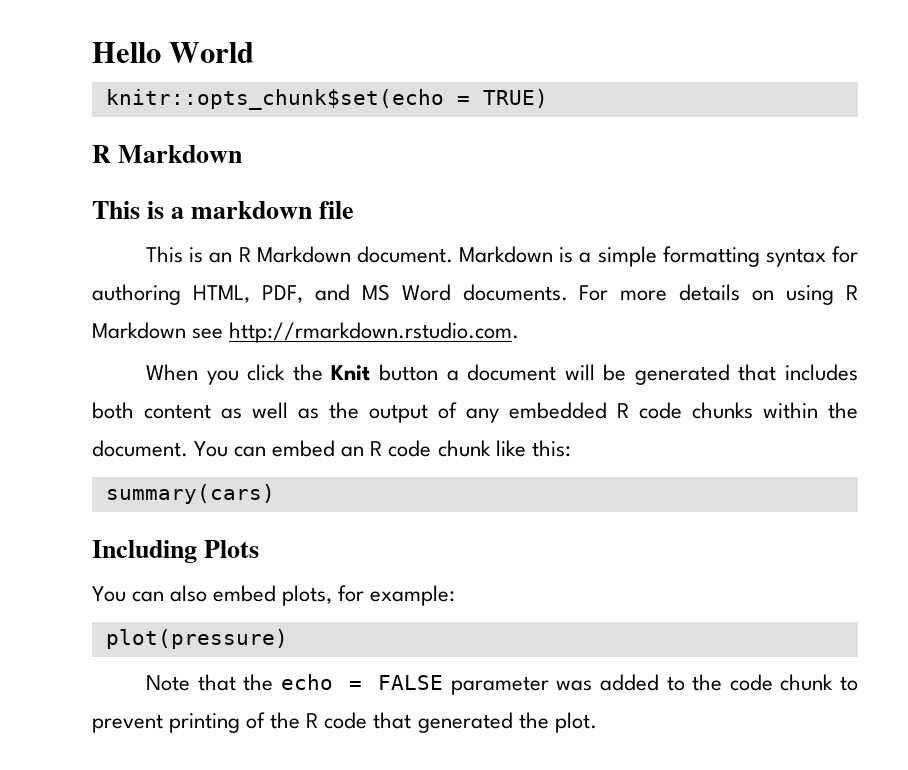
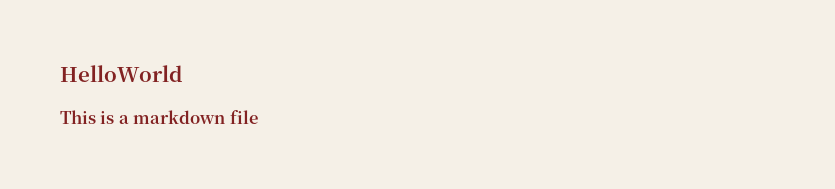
- Hello World
- knitr::opts_chunk$set(echo = TRUE)
- R Markdown
+ HelloWorld
- This is an R Markdown document. Markdown is a simple formatting syntax for authoring HTML, PDF, and MS Word documents. For more details on using R Markdown see http://rmarkdown.rstudio.com.
- When you click the Knit button a document will be generated that includes both content as well as the output of any embedded R code chunks within the document. You can embed an R code chunk like this:
- summary(cars)
- Including Plots
- You can also embed plots, for example:
- plot(pressure)
- Note that the echo = FALSE parameter was added to the code chunk to prevent printing of the R code that generated the plot.

